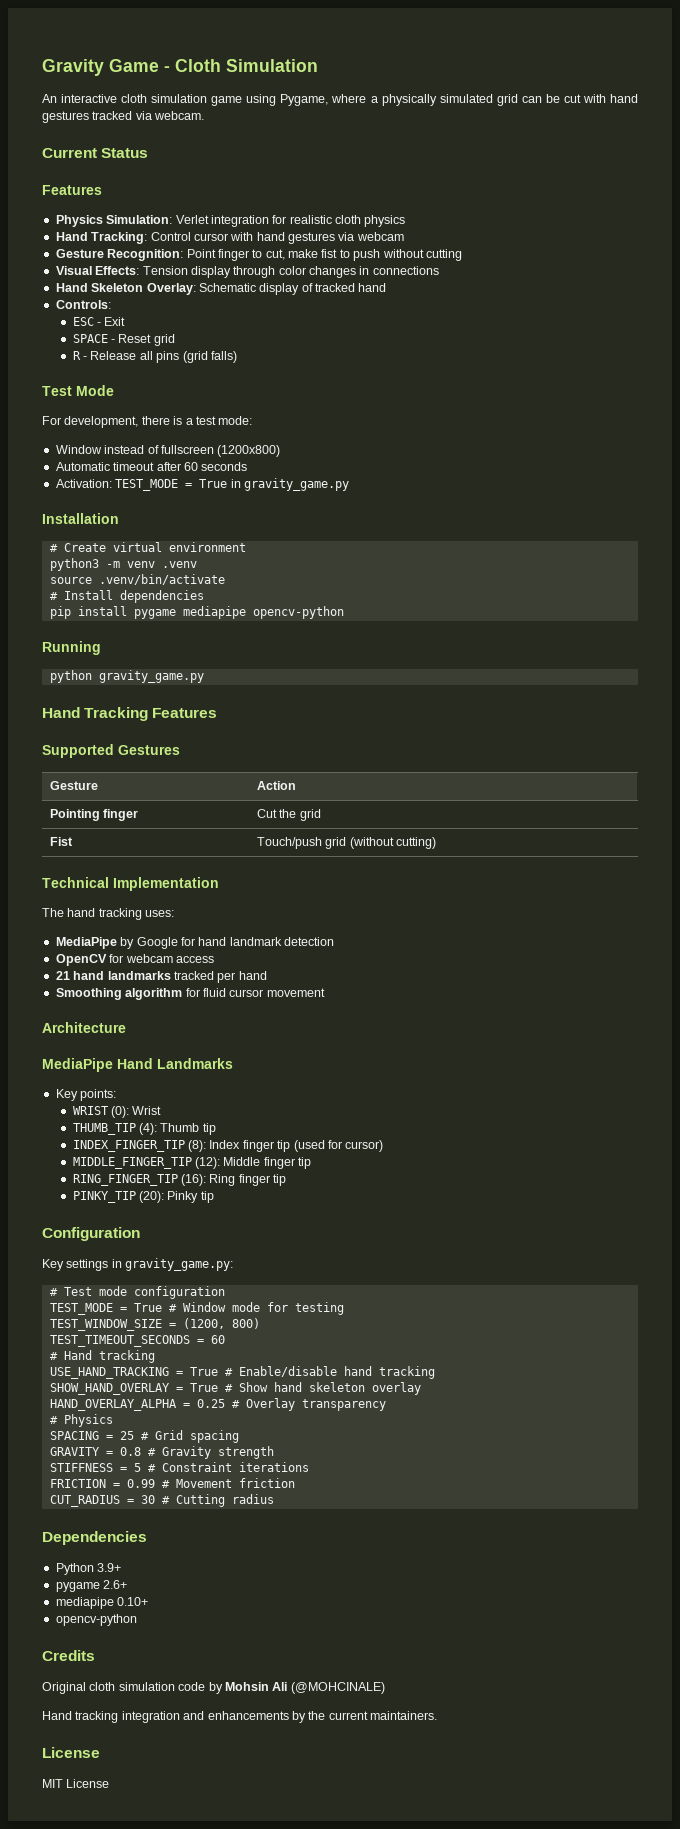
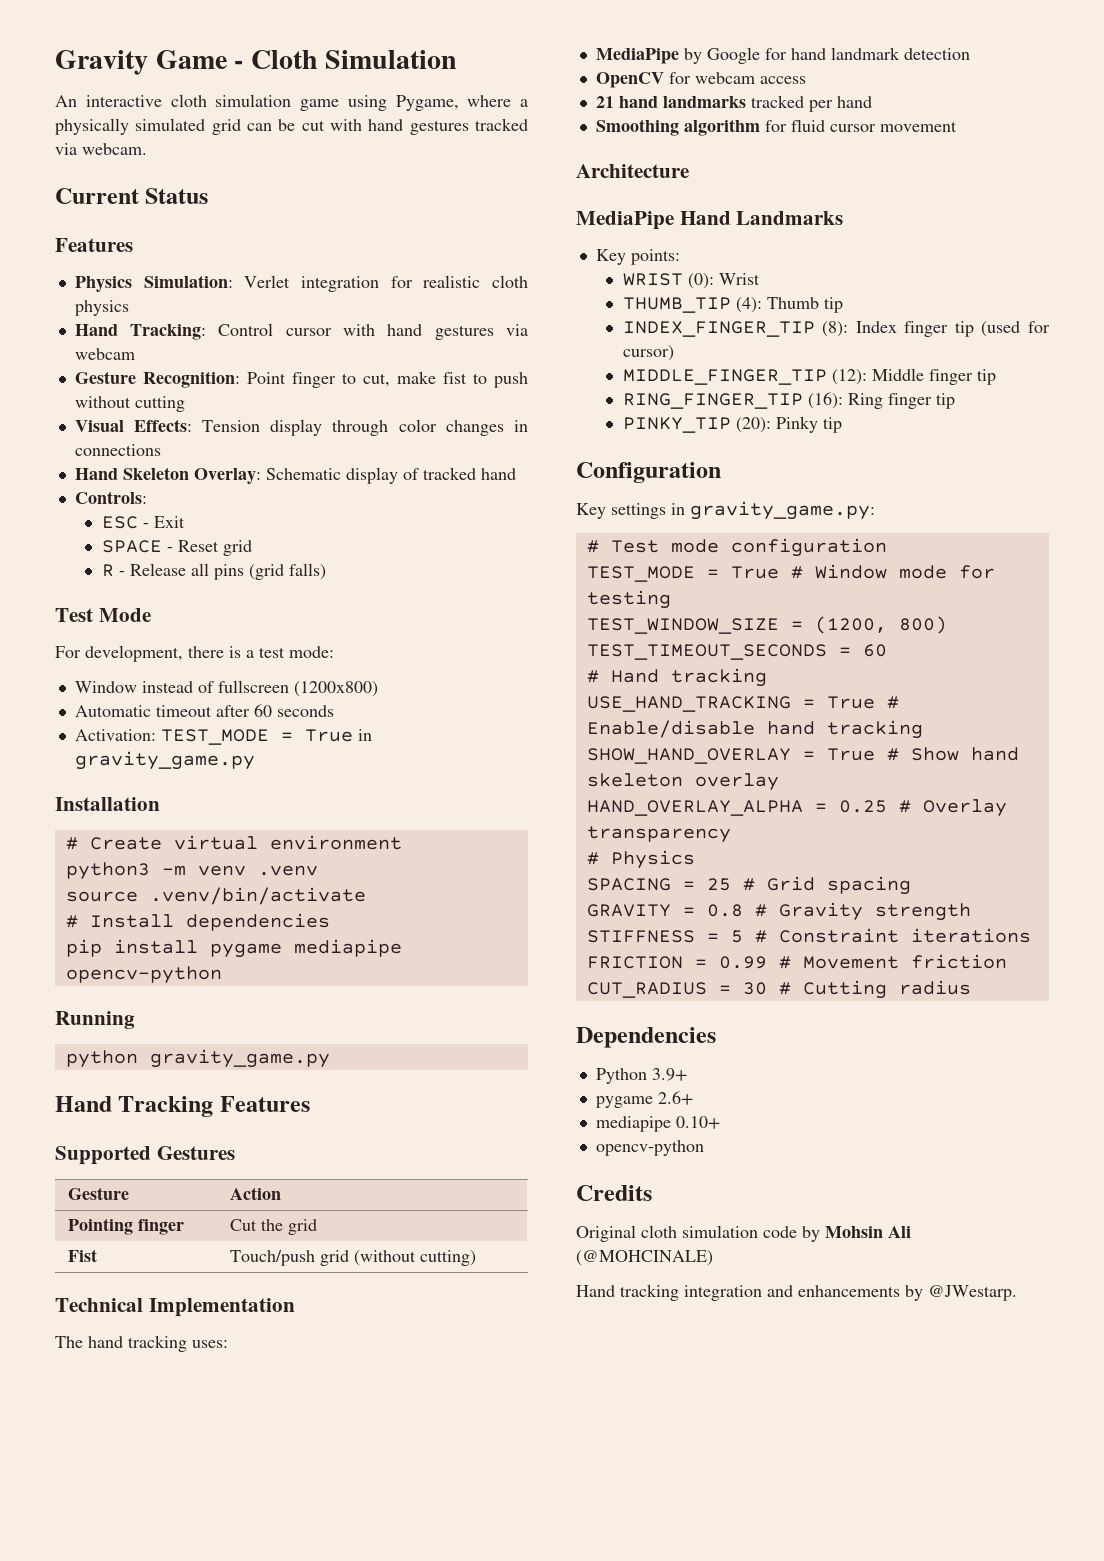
- Hand tracking integration and enhancements by the current maintainers.
- License
- MIT License
+ Hand tracking integration and enhancements by @JWestarp.

